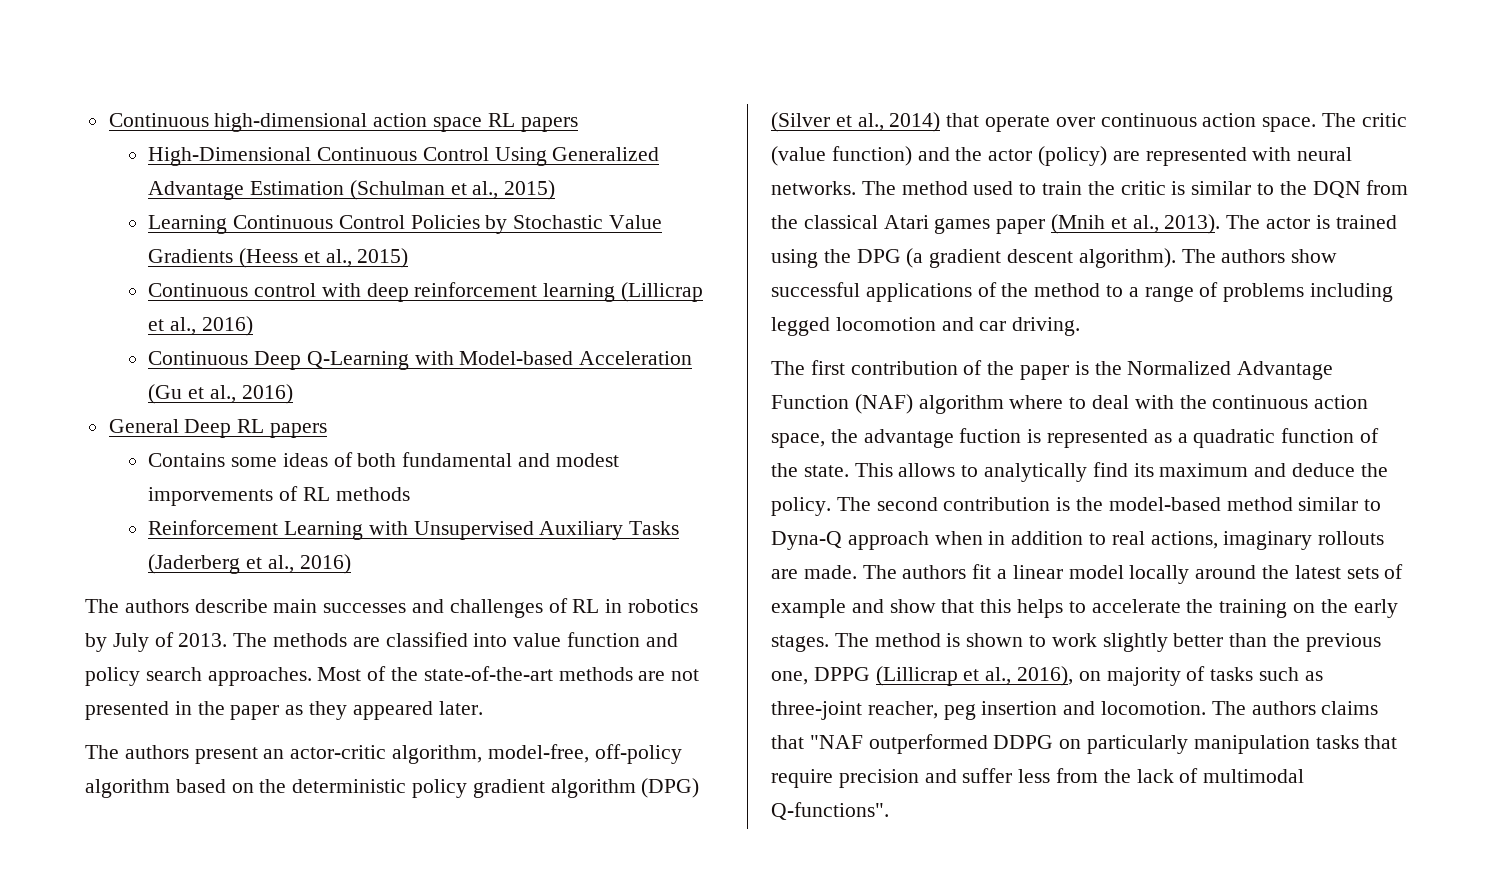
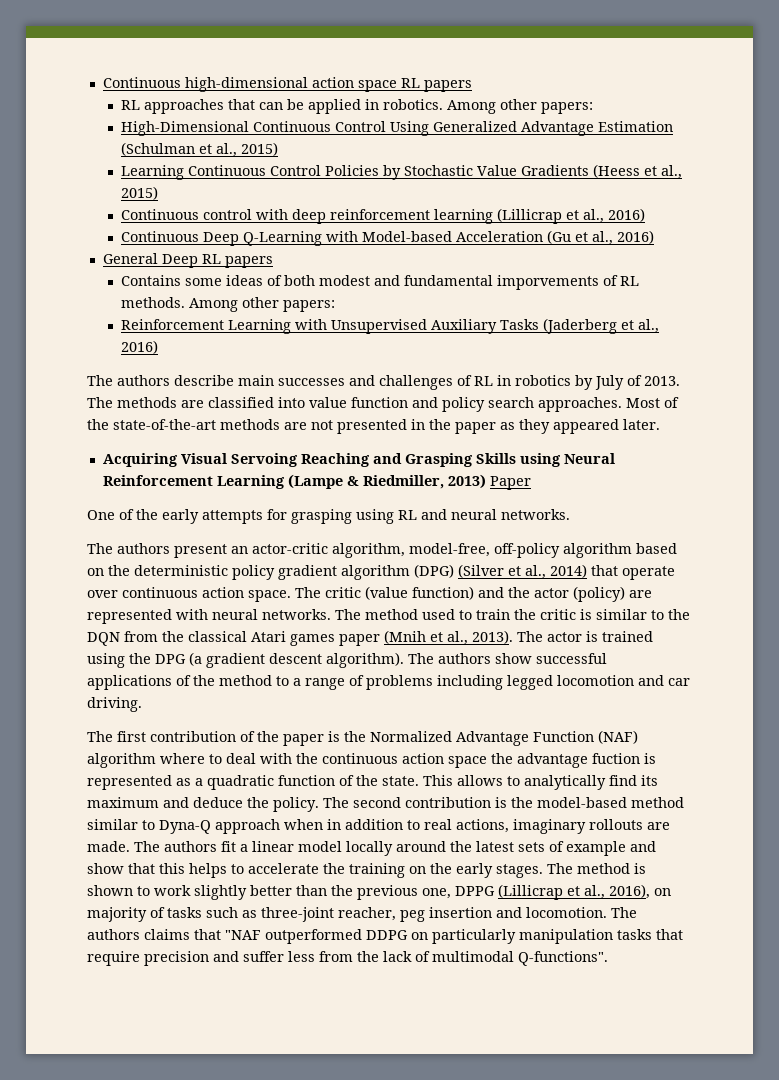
+ RL approaches that can be applied in robotics. Among other papers:
- Contains some ideas of both fundamental and modest imporvements of RL methods
+ Contains some ideas of both modest and fundamental imporvements of RL methods. Among other papers:
+ Acquiring Visual Servoing Reaching and Grasping Skills using Neural Reinforcement Learning (Lampe & Riedmiller, 2013) Paper
+ One of the early attempts for grasping using RL and neural networks.
- The first contribution of the paper is the Normalized Advantage Function (NAF) algorithm where to deal with the continuous action space, the advantage fuction is represented as a quadratic function of the state.
+ The first contribution of the paper is the Normalized Advantage Function (NAF) algorithm where to deal with the continuous action space the advantage fuction is represented as a quadratic function of the state.

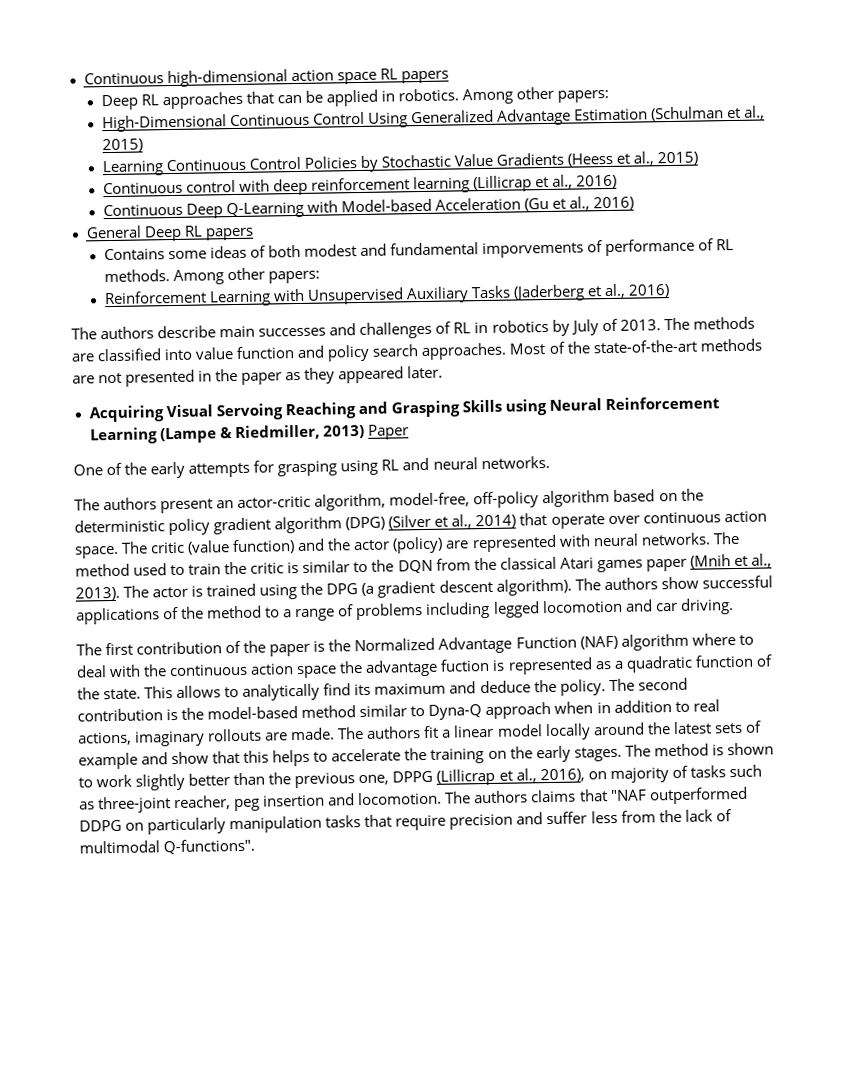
- RL approaches that can be applied in robotics.
+ Deep RL approaches that can be applied in robotics.
- Contains some ideas of both modest and fundamental imporvements of RL methods.
+ Contains some ideas of both modest and fundamental imporvements of performance of RL methods.

